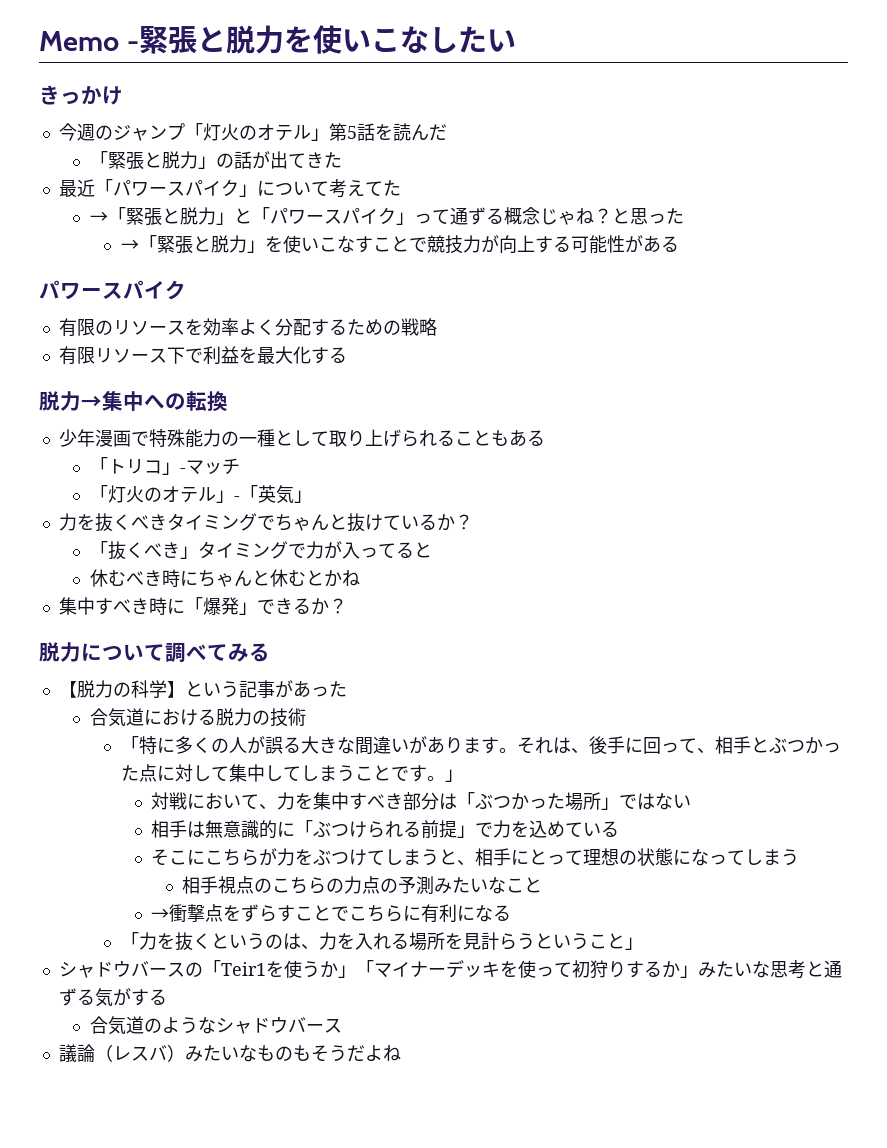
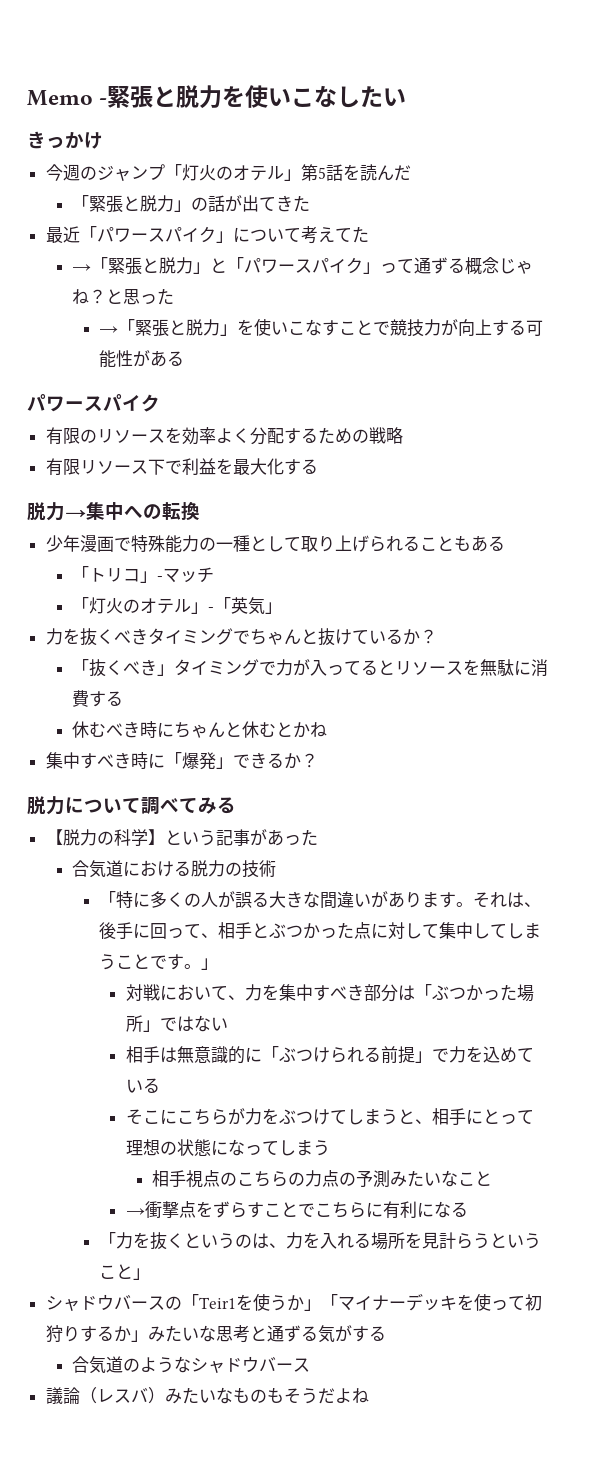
- 「抜くべき」タイミングで力が入ってると
+ 「抜くべき」タイミングで力が入ってるとリソースを無駄に消費する

